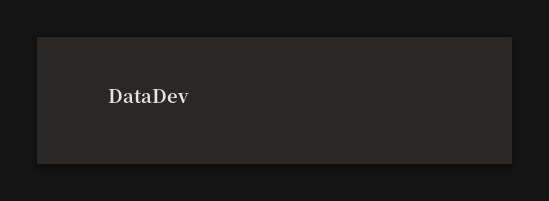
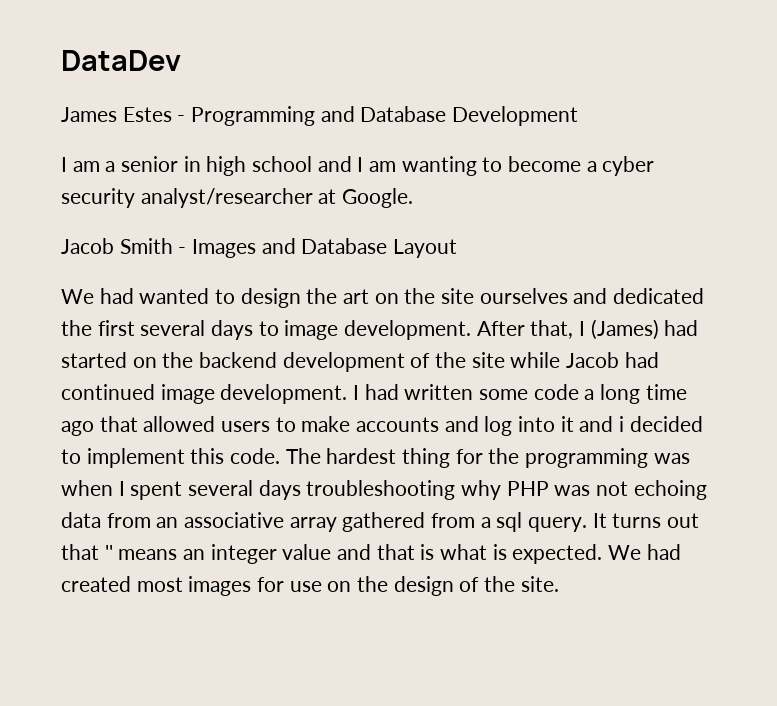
+ James Estes - Programming and Database Development
+ I am a senior in high school and I am wanting to become a cyber security analyst/researcher at Google.
+ Jacob Smith - Images and Database Layout
+ We had wanted to design the art on the site ourselves and dedicated the first several days to image development. After that, I (James) had started on the backend development of the site while Jacob had continued image development. I had written some code a long time ago that allowed users to make accounts and log into it and i decided to implement this code. The hardest thing for the programming was when I spent several days troubleshooting why PHP was not echoing data from an associative array gathered from a sql query. It turns out that '' means an integer value and that is what is expected. We had created most images for use on the design of the site.

